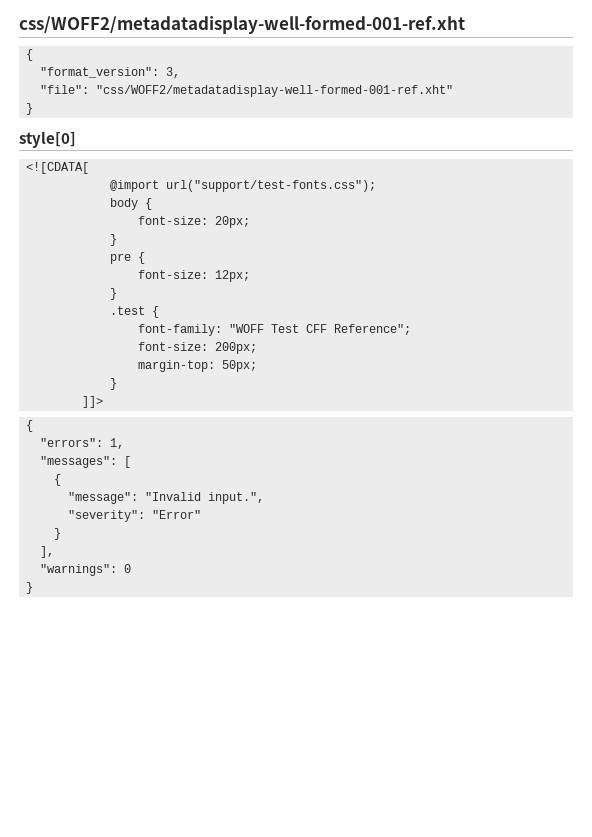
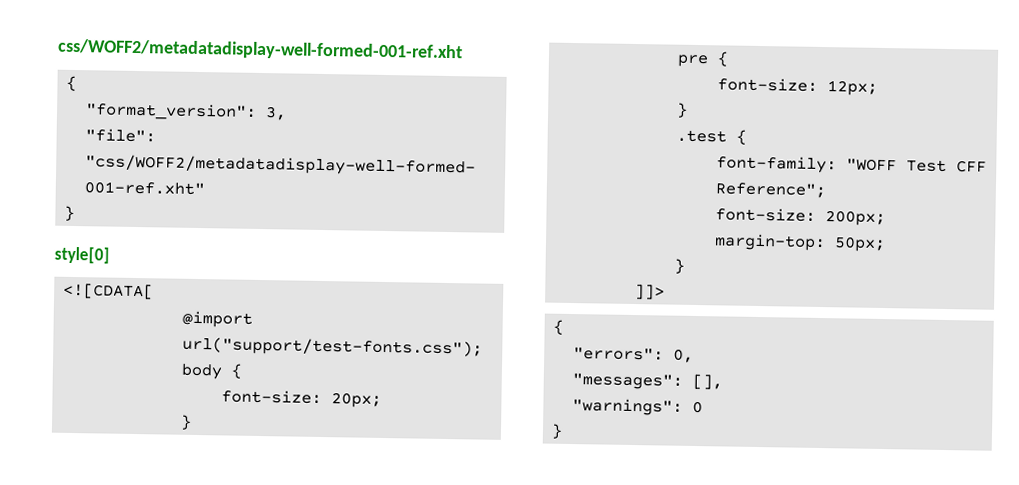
- "errors": 1,
+ "errors": 0,
- "messages": [
- {
- "message": "Invalid input.",
- "severity": "Error"
- }
- ],
+ "messages": [],

